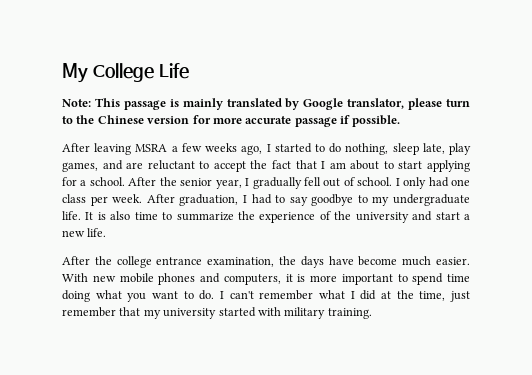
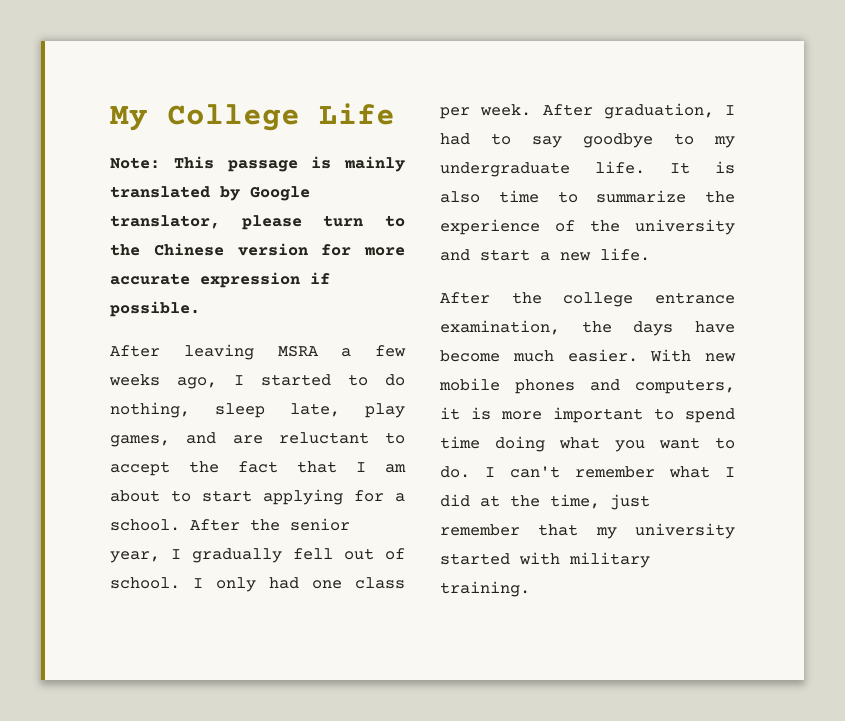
- Note: This passage is mainly translated by Google translator, please turn to the Chinese version for more accurate passage if possible.
+ Note: This passage is mainly translated by Google translator, please turn to the Chinese version for more accurate expression if possible.

